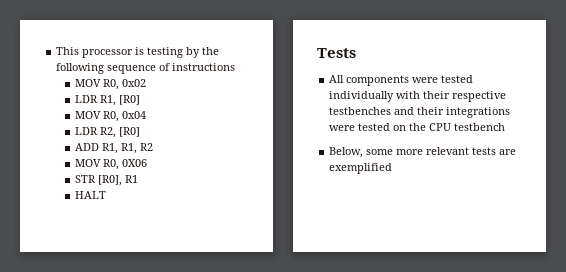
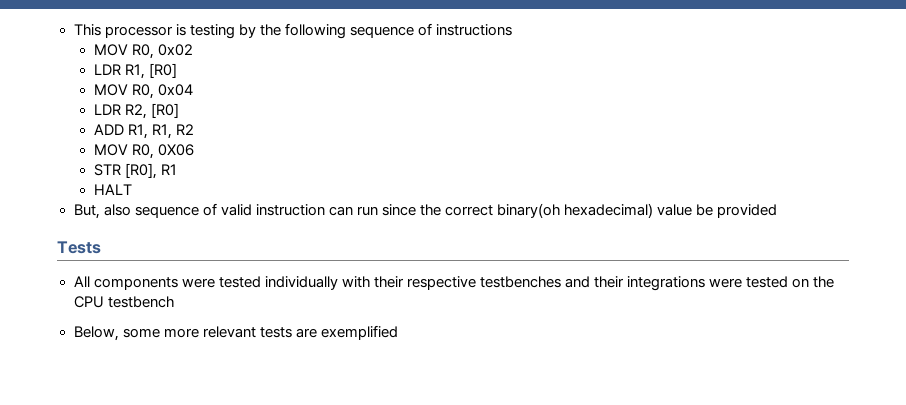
+ But, also sequence of valid instruction can run since the correct binary(oh hexadecimal) value be provided

